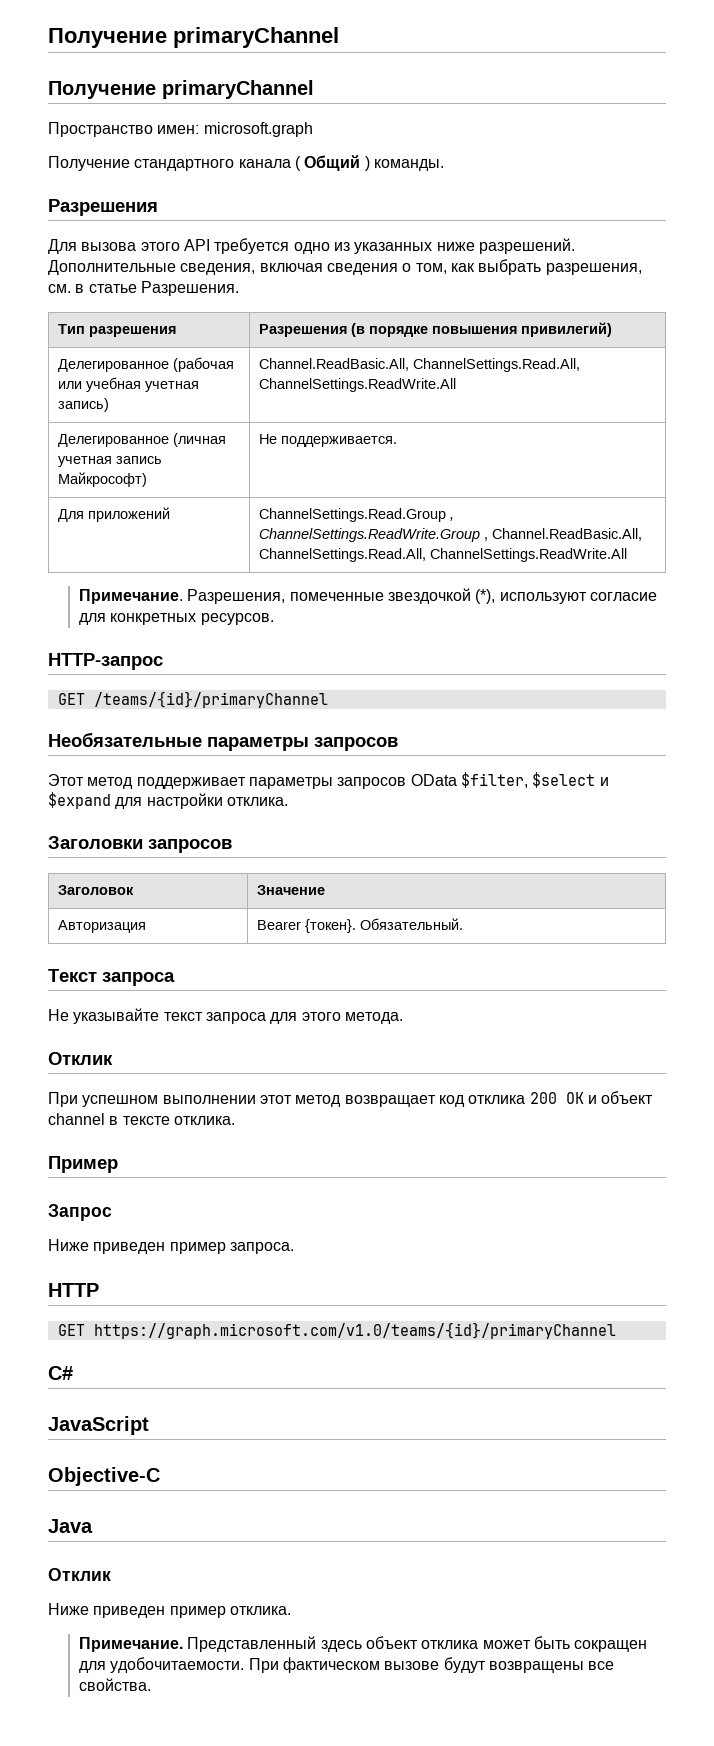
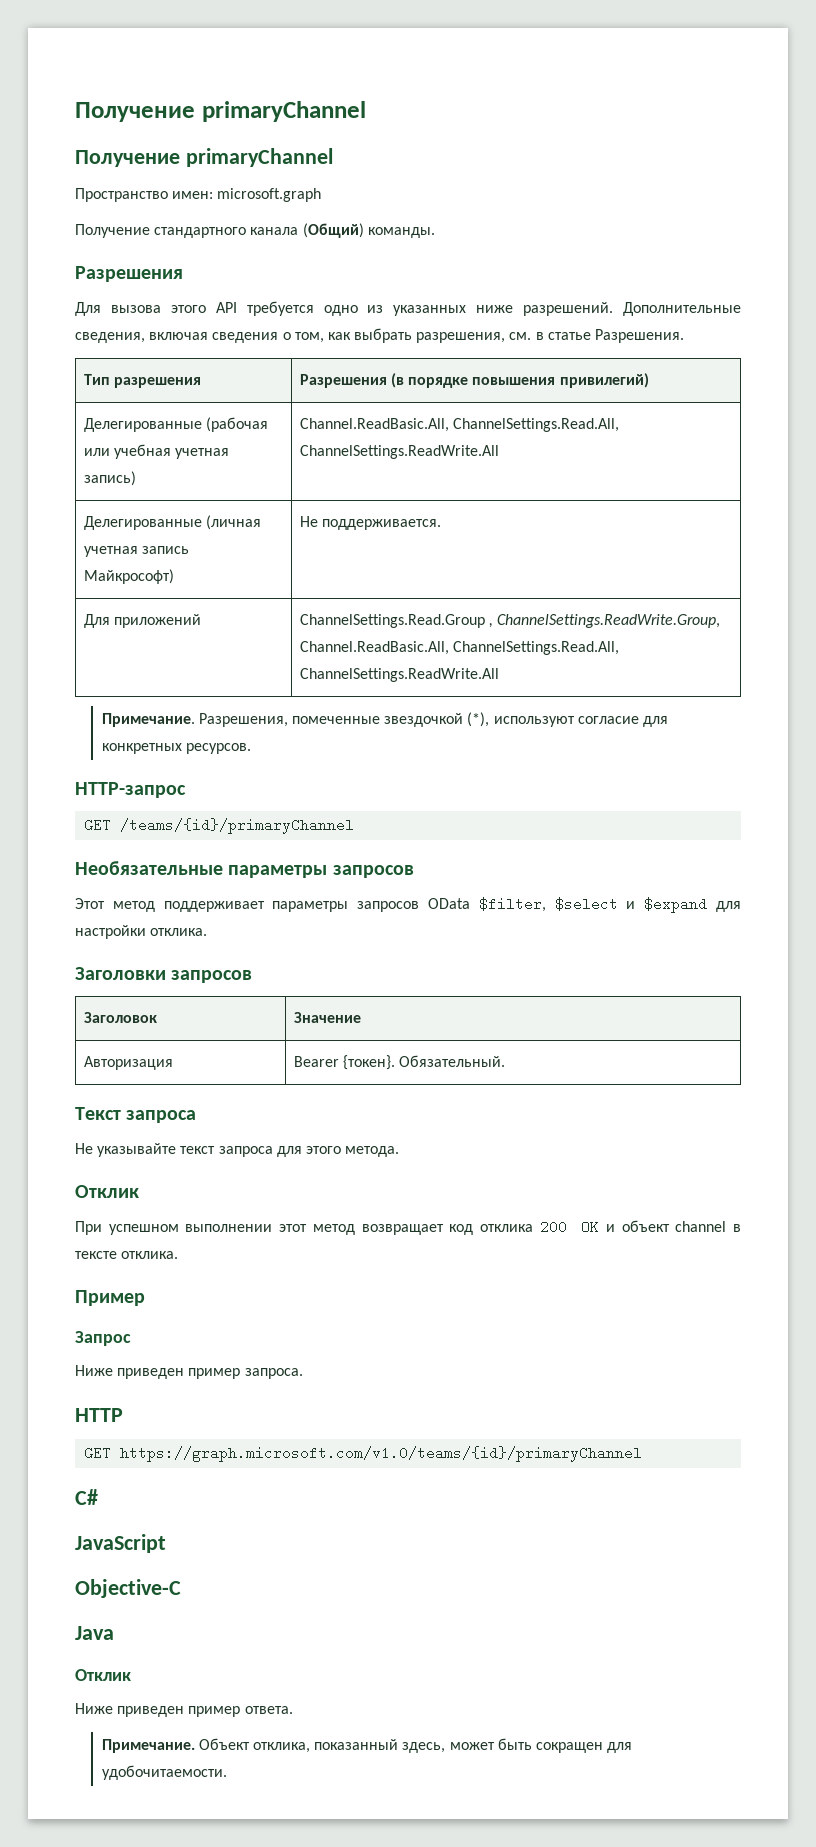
- Получение стандартного канала ( Общий ) команды.
+ Получение стандартного канала (Общий) команды.
- Делегированное (рабочая или учебная учетная запись) | Channel.ReadBasic.All, ChannelSettings.Read.All, ChannelSettings.ReadWrite.All
+ Делегированные (рабочая или учебная учетная запись) | Channel.ReadBasic.All, ChannelSettings.Read.All, ChannelSettings.ReadWrite.All
- Делегированное (личная учетная запись Майкрософт) | Не поддерживается.
+ Делегированные (личная учетная запись Майкрософт) | Не поддерживается.
- Для приложений | ChannelSettings.Read.Group , ChannelSettings.ReadWrite.Group , Channel.ReadBasic.All, ChannelSettings.Read.All, ChannelSettings.ReadWrite.All
+ Для приложений | ChannelSettings.Read.Group , ChannelSettings.ReadWrite.Group, Channel.ReadBasic.All, ChannelSettings.Read.All, ChannelSettings.ReadWrite.All
- Ниже приведен пример отклика.
- Примечание. Представленный здесь объект отклика может быть сокращен для удобочитаемости. При фактическом вызове будут возвращены все свойства.
+ Ниже приведен пример ответа.
+ Примечание. Объект отклика, показанный здесь, может быть сокращен для удобочитаемости.

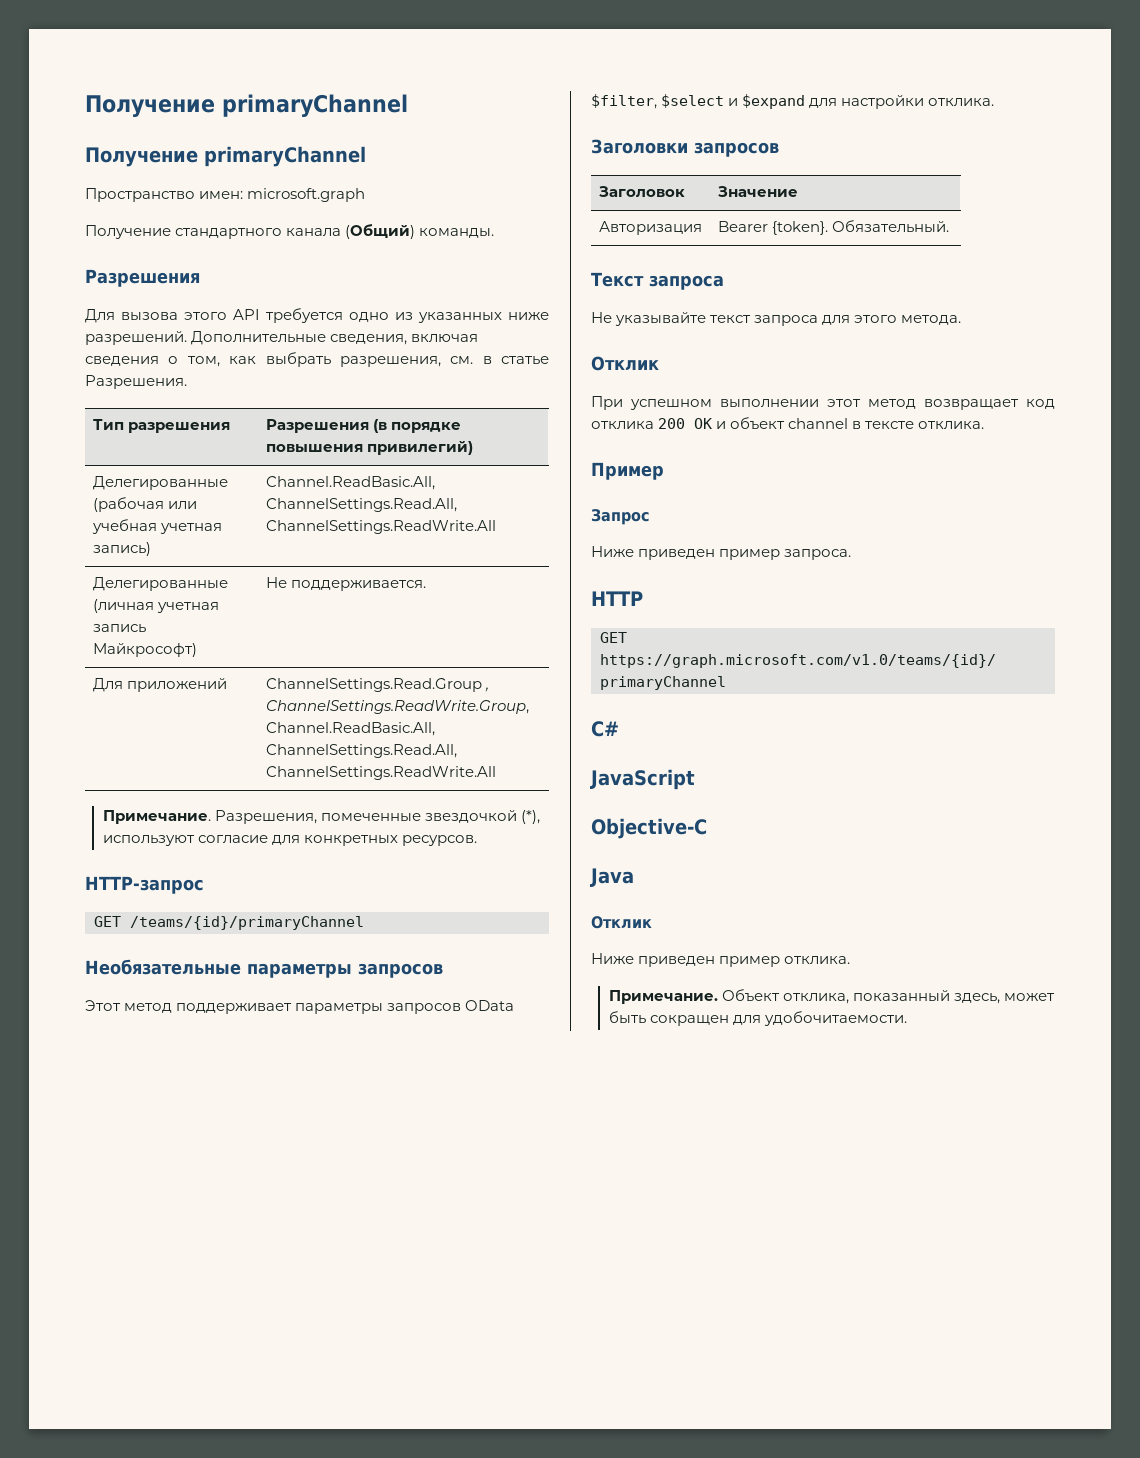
- Авторизация | Bearer {токен}. Обязательный.
+ Авторизация | Bearer {token}. Обязательный.
- Ниже приведен пример ответа.
+ Ниже приведен пример отклика.

